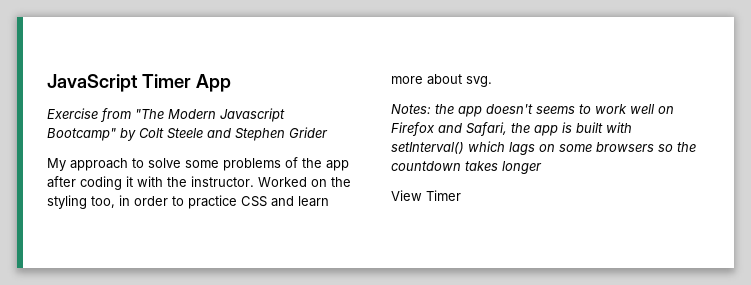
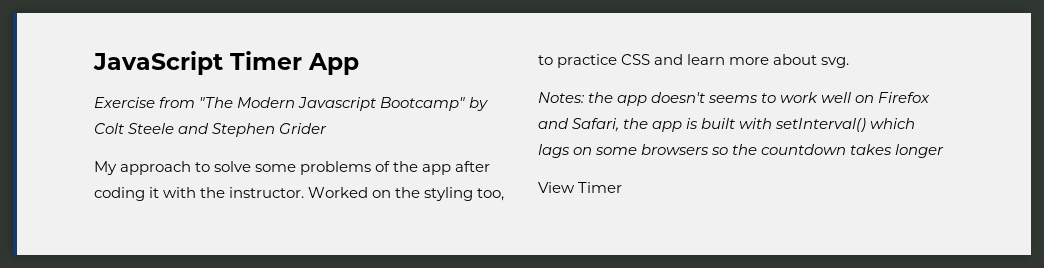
- Worked on the styling too, in order to practice CSS and learn more about svg.
+ Worked on the styling too, to practice CSS and learn more about svg.

